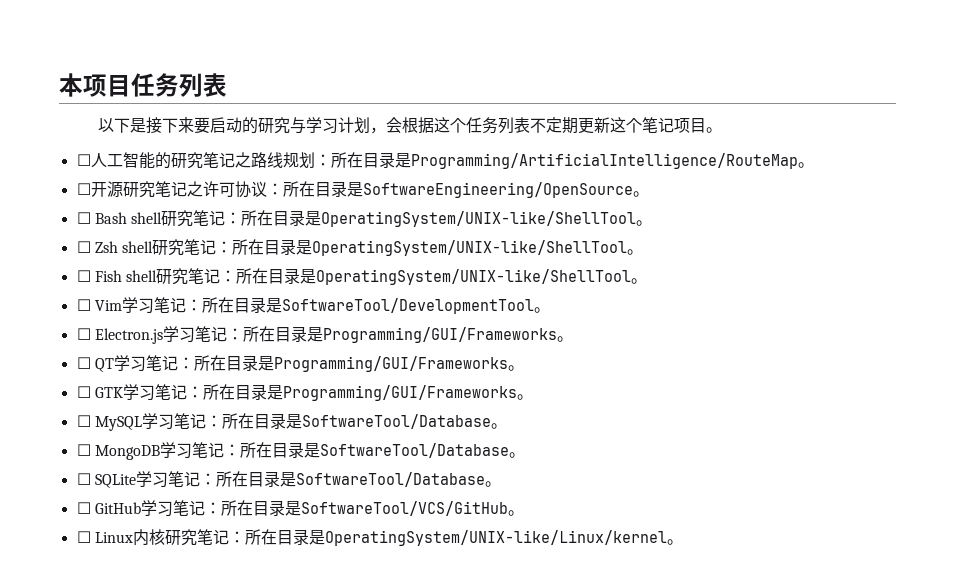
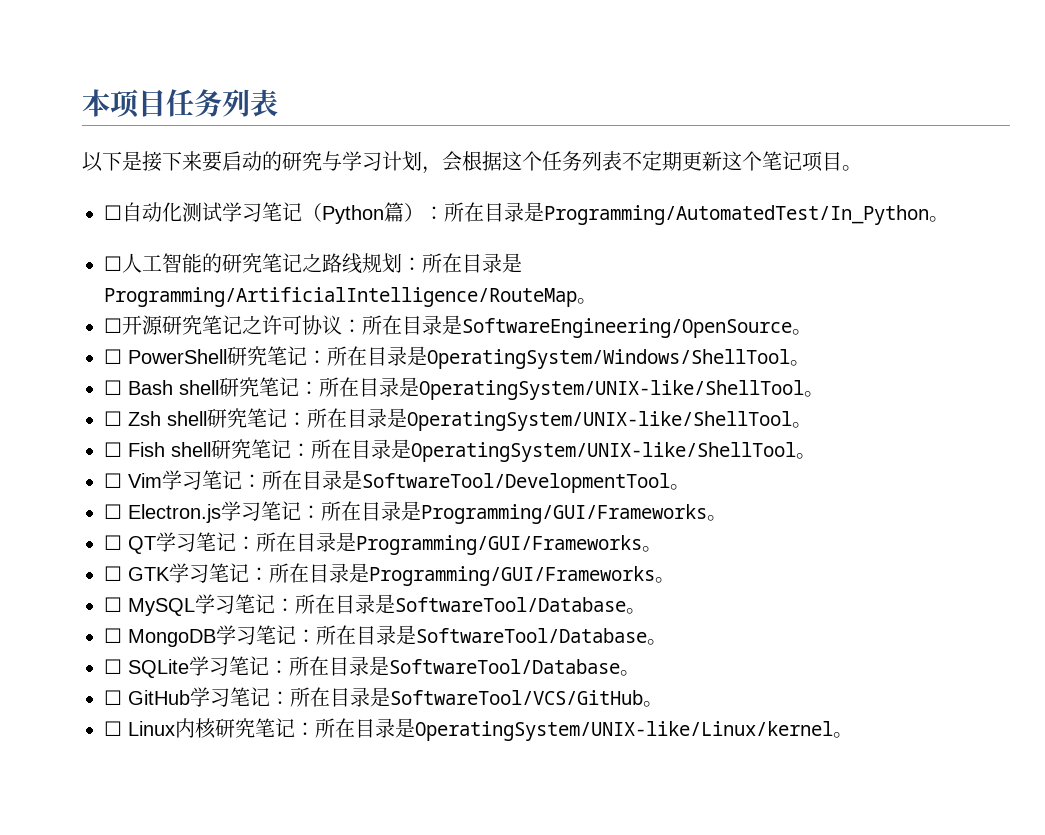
+ ☐自动化测试学习笔记（Python篇）：所在目录是Programming/AutomatedTest/In_Python。
+ ☐ PowerShell研究笔记：所在目录是OperatingSystem/Windows/ShellTool。

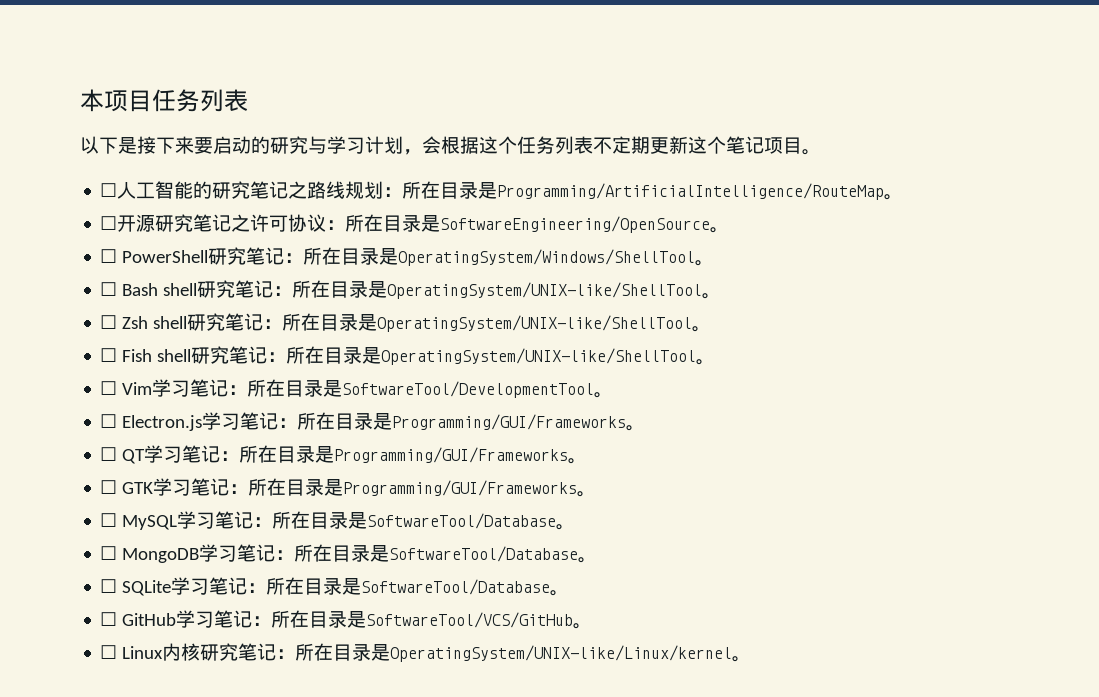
- ☐自动化测试学习笔记（Python篇）：所在目录是Programming/AutomatedTest/In_Python。

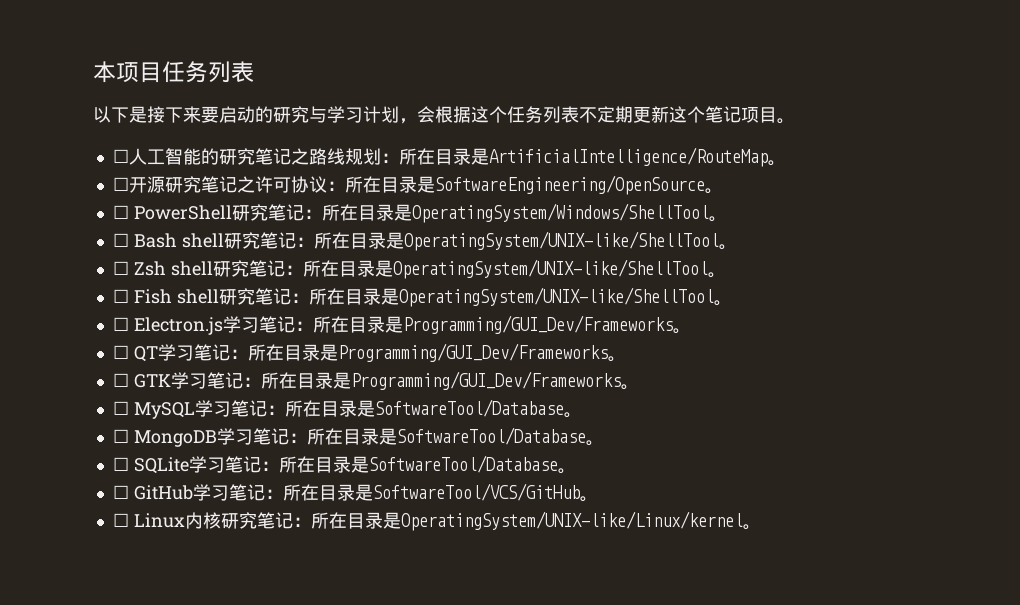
- ☐人工智能的研究笔记之路线规划：所在目录是Programming/ArtificialIntelligence/RouteMap。
+ ☐人工智能的研究笔记之路线规划：所在目录是ArtificialIntelligence/RouteMap。
- ☐ Vim学习笔记：所在目录是SoftwareTool/DevelopmentTool。
- ☐ Electron.js学习笔记：所在目录是Programming/GUI/Frameworks。
+ ☐ Electron.js学习笔记：所在目录是Programming/GUI_Dev/Frameworks。
- ☐ QT学习笔记：所在目录是Programming/GUI/Frameworks。
+ ☐ QT学习笔记：所在目录是Programming/GUI_Dev/Frameworks。
- ☐ GTK学习笔记：所在目录是Programming/GUI/Frameworks。
+ ☐ GTK学习笔记：所在目录是Programming/GUI_Dev/Frameworks。

